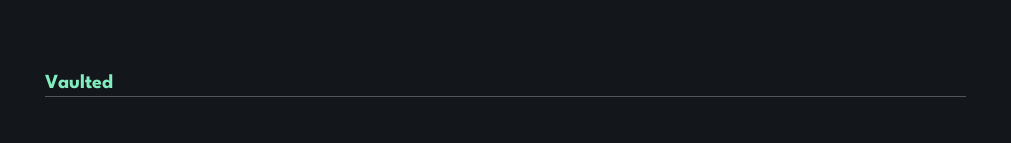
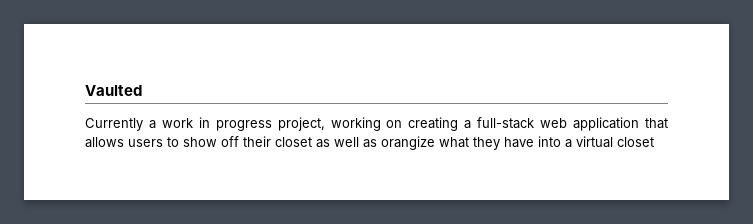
+ Currently a work in progress project, working on creating a full-stack web application that allows users to show off their closet as well as orangize what they have into a virtual closet

